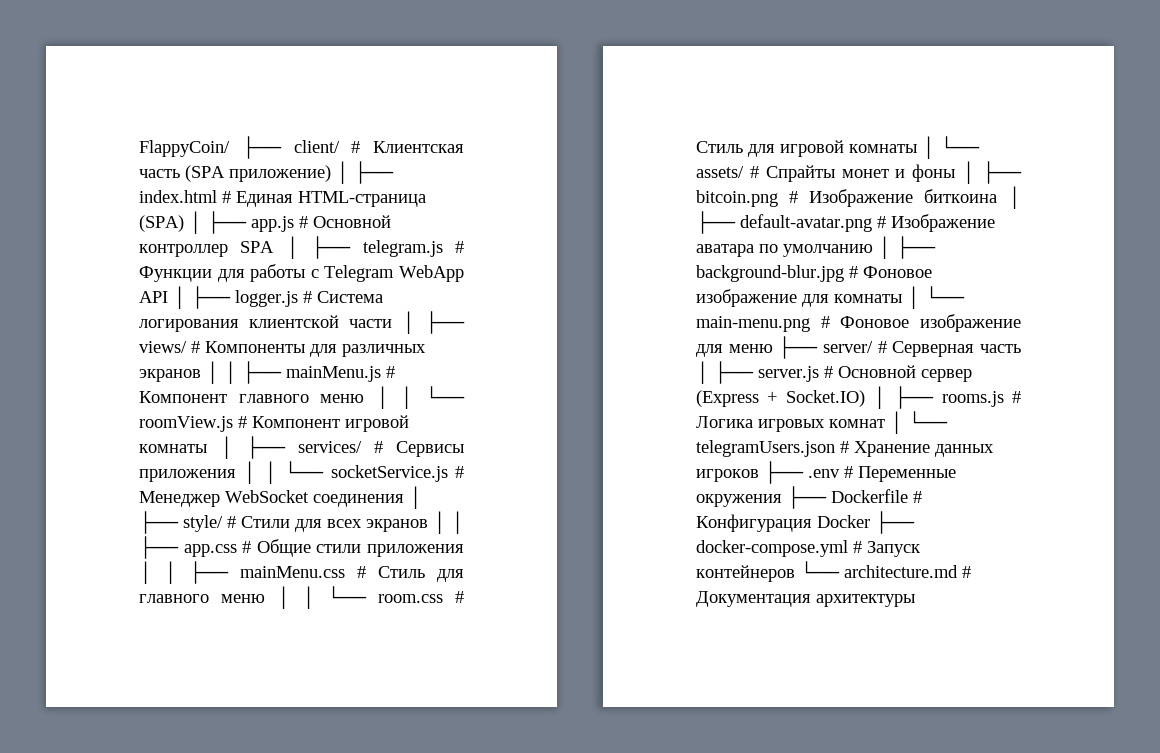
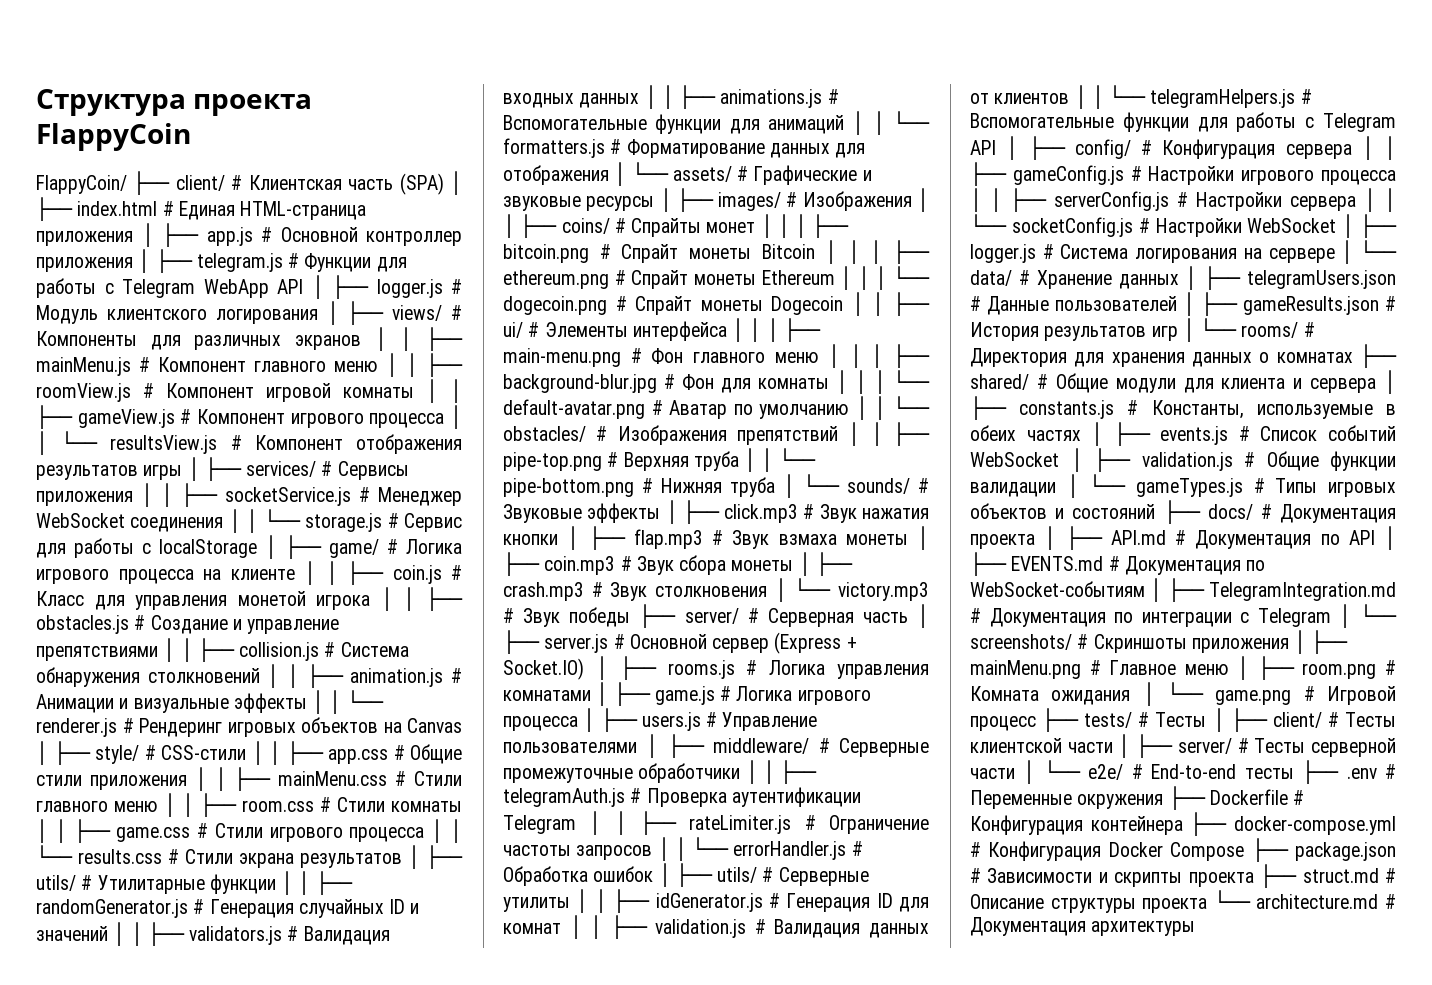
+ Структура проекта FlappyCoin
- FlappyCoin/ ├── client/ # Клиентская часть (SPA приложение) │ ├── index.html # Единая HTML-страница (SPA) │ ├── app.js # Основной контроллер SPA │ ├── telegram.js # Функции для работы с Telegram WebApp API │ ├── logger.js # Система логирования клиентской части │ ├── views/ # Компоненты для различных экранов │ │ ├── mainMenu.js # Компонент главного меню │ │ └── roomView.js # Компонент игровой комнаты │ ├── services/ # Сервисы приложения │ │ └── socketService.js # Менеджер WebSocket соединения │ ├── style/ # Стили для всех экранов │ │ ├── app.css # Общие стили приложения │ │ ├── mainMenu.css # Стиль для главного меню │ │ └── room.css # Стиль для игровой комнаты │ └── assets/ # Спрайты монет и фоны │ ├── bitcoin.png # Изображение биткоина │ ├── default-avatar.png # Изображение аватара по умолчанию │ ├── background-blur.jpg # Фоновое изображение для комнаты │ └── main-menu.png # Фоновое изображение для меню ├── server/ # Серверная часть │ ├── server.js # Основной сервер (Express + Socket.IO) │ ├── rooms.js # Логика игровых комнат │ └── telegramUsers.json # Хранение данных игроков ├── .env # Переменные окружения ├── Dockerfile # Конфигурация Docker ├── docker-compose.yml # Запуск контейнеров └── architecture.md # Документация архитектуры
+ FlappyCoin/ ├── client/ # Клиентская часть (SPA) │ ├── index.html # Единая HTML-страница приложения │ ├── app.js # Основной контроллер приложения │ ├── telegram.js # Функции для работы с Telegram WebApp API │ ├── logger.js # Модуль клиентского логирования │ ├── views/ # Компоненты для различных экранов │ │ ├── mainMenu.js # Компонент главного меню │ │ ├── roomView.js # Компонент игровой комнаты │ │ ├── gameView.js # Компонент игрового процесса │ │ └── resultsView.js # Компонент отображения результатов игры │ ├── services/ # Сервисы приложения │ │ ├── socketService.js # Менеджер WebSocket соединения │ │ └── storage.js # Сервис для работы с localStorage │ ├── game/ # Логика игрового процесса на клиенте │ │ ├── coin.js # Класс для управления монетой игрока │ │ ├── obstacles.js # Создание и управление препятствиями │ │ ├── collision.js # Система обнаружения столкновений │ │ ├── animation.js # Анимации и визуальные эффекты │ │ └── renderer.js # Рендеринг игровых объектов на Canvas │ ├── style/ # CSS-стили │ │ ├── app.css # Общие стили приложения │ │ ├── mainMenu.css # Стили главного меню │ │ ├── room.css # Стили комнаты │ │ ├── game.css # Стили игрового процесса │ │ └── results.css # Стили экрана результатов │ ├── utils/ # Утилитарные функции │ │ ├── randomGenerator.js # Генерация случайных ID и значений │ │ ├── validators.js # Валидация входных данных │ │ ├── animations.js # Вспомогательные функции для анимаций │ │ └── formatters.js # Форматирование данных для отображения │ └── assets/ # Графические и звуковые ресурсы │ ├── images/ # Изображения │ │ ├── coins/ # Спрайты монет │ │ │ ├── bitcoin.png # Спрайт монеты Bitcoin │ │ │ ├── ethereum.png # Спрайт монеты Ethereum │ │ │ └── dogecoin.png # Спрайт монеты Dogecoin │ │ ├── ui/ # Элементы интерфейса │ │ │ ├── main-menu.png # Фон главного меню │ │ │ ├── background-blur.jpg # Фон для комнаты │ │ │ └── default-avatar.png # Аватар по умолчанию │ │ └── obstacles/ # Изображения препятствий │ │ ├── pipe-top.png # Верхняя труба │ │ └── pipe-bottom.png # Нижняя труба │ └── sounds/ # Звуковые эффекты │ ├── click.mp3 # Звук нажатия кнопки │ ├── flap.mp3 # Звук взмаха монеты │ ├── coin.mp3 # Звук сбора монеты │ ├── crash.mp3 # Звук столкновения │ └── victory.mp3 # Звук победы ├── server/ # Серверная часть │ ├── server.js # Основной сервер (Express + Socket.IO) │ ├── rooms.js # Логика управления комнатами │ ├── game.js # Логика игрового процесса │ ├── users.js # Управление пользователями │ ├── middleware/ # Серверные промежуточные обработчики │ │ ├── telegramAuth.js # Проверка аутентификации Telegram │ │ ├── rateLimiter.js # Ограничение частоты запросов │ │ └── errorHandler.js # Обработка ошибок │ ├── utils/ # Серверные утилиты │ │ ├── idGenerator.js # Генерация ID для комнат │ │ ├── validation.js # Валидация данных от клиентов │ │ └── telegramHelpers.js # Вспомогательные функции для работы с Telegram API │ ├── config/ # Конфигурация сервера │ │ ├── gameConfig.js # Настройки игрового процесса │ │ ├── serverConfig.js # Настройки сервера │ │ └── socketConfig.js # Настройки WebSocket │ ├── logger.js # Система логирования на сервере │ └── data/ # Хранение данных │ ├── telegramUsers.json # Данные пользователей │ ├── gameResults.json # История результатов игр │ └── rooms/ # Директория для хранения данных о комнатах ├── shared/ # Общие модули для клиента и сервера │ ├── constants.js # Константы, используемые в обеих частях │ ├── events.js # Список событий WebSocket │ ├── validation.js # Общие функции валидации │ └── gameTypes.js # Типы игровых объектов и состояний ├── docs/ # Документация проекта │ ├── API.md # Документация по API │ ├── EVENTS.md # Документация по WebSocket-событиям │ ├── TelegramIntegration.md # Документация по интеграции с Telegram │ └── screenshots/ # Скриншоты приложения │ ├── mainMenu.png # Главное меню │ ├── room.png # Комната ожидания │ └── game.png # Игровой процесс ├── tests/ # Тесты │ ├── client/ # Тесты клиентской части │ ├── server/ # Тесты серверной части │ └── e2e/ # End-to-end тесты ├── .env # Переменные окружения ├── Dockerfile # Конфигурация контейнера ├── docker-compose.yml # Конфигурация Docker Compose ├── package.json # Зависимости и скрипты проекта ├── struct.md # Описание структуры проекта └── architecture.md # Документация архитектуры

